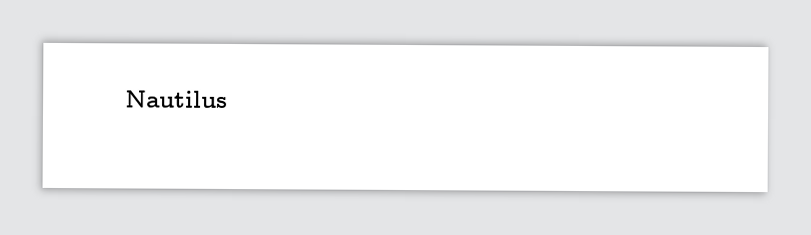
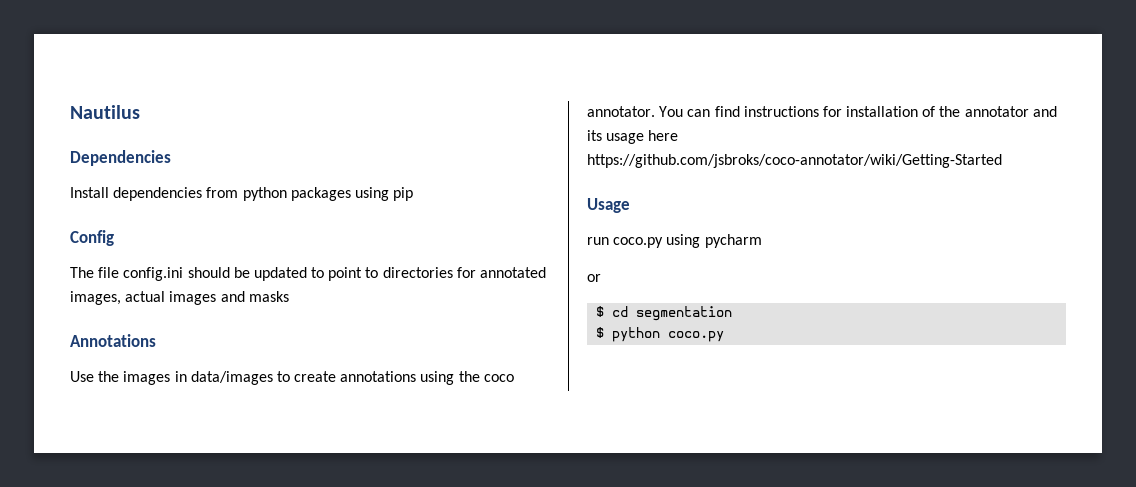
+ Dependencies
+ Install dependencies from python packages using pip
+ Config
+ The file config.ini should be updated to point to directories for annotated images, actual images and masks
+ Annotations
+ Use the images in data/images to create annotations using the coco annotator. You can find instructions for installation of the annotator and its usage here https://github.com/jsbroks/coco-annotator/wiki/Getting-Started
+ Usage
+ run coco.py using pycharm
+ or
+ $ cd segmentation
+ $ python coco.py

